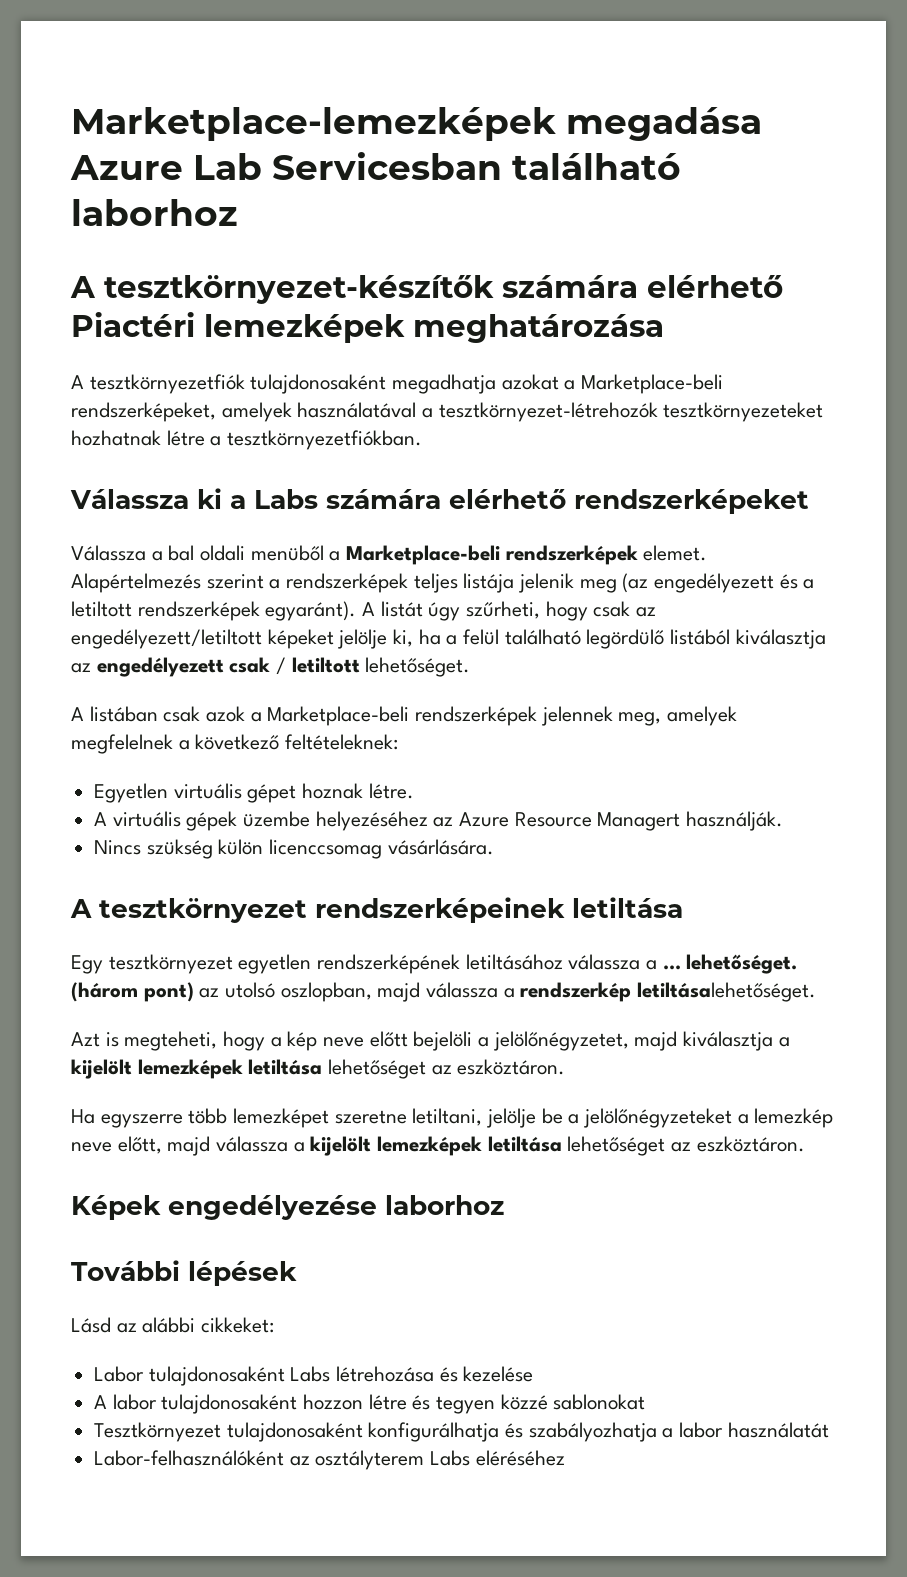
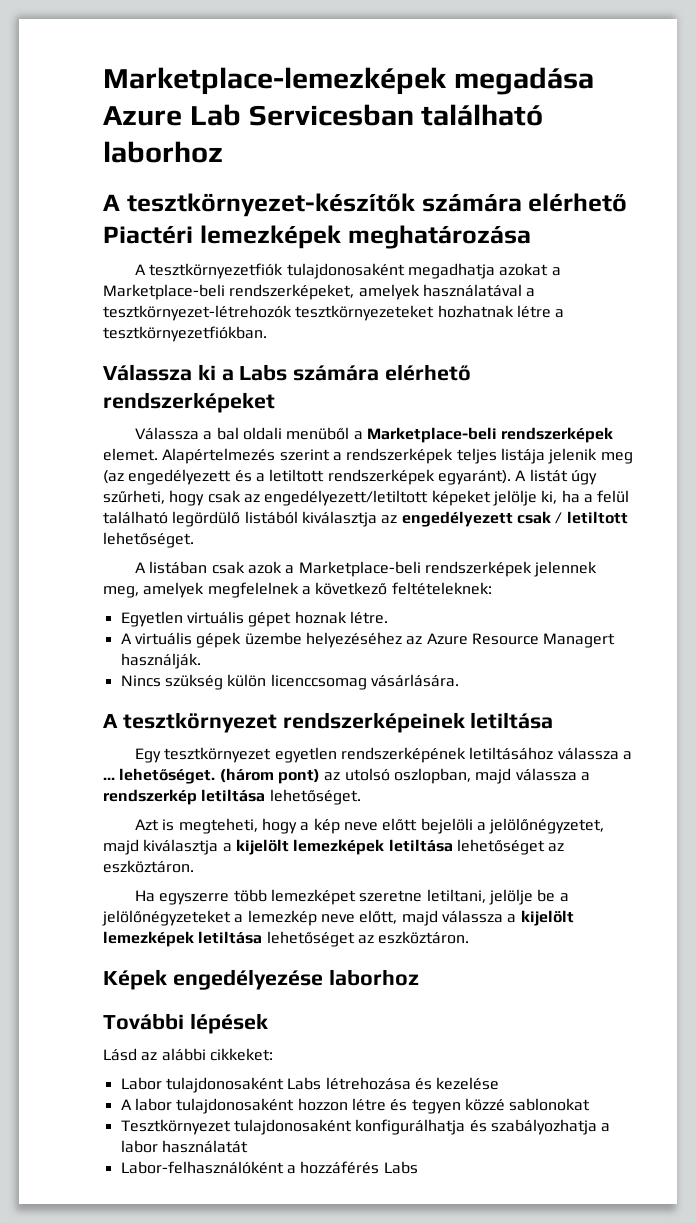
- (három pont) az utolsó oszlopban, majd válassza a rendszerkép letiltásalehetőséget.
+ (három pont) az utolsó oszlopban, majd válassza a rendszerkép letiltása lehetőséget.
- Labor-felhasználóként az osztályterem Labs eléréséhez
+ Labor-felhasználóként a hozzáférés Labs

